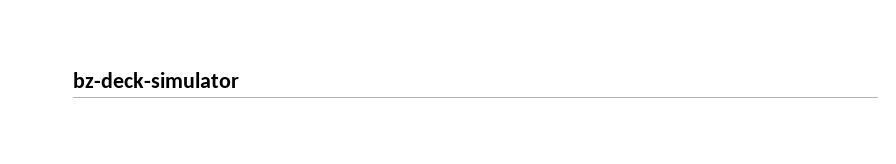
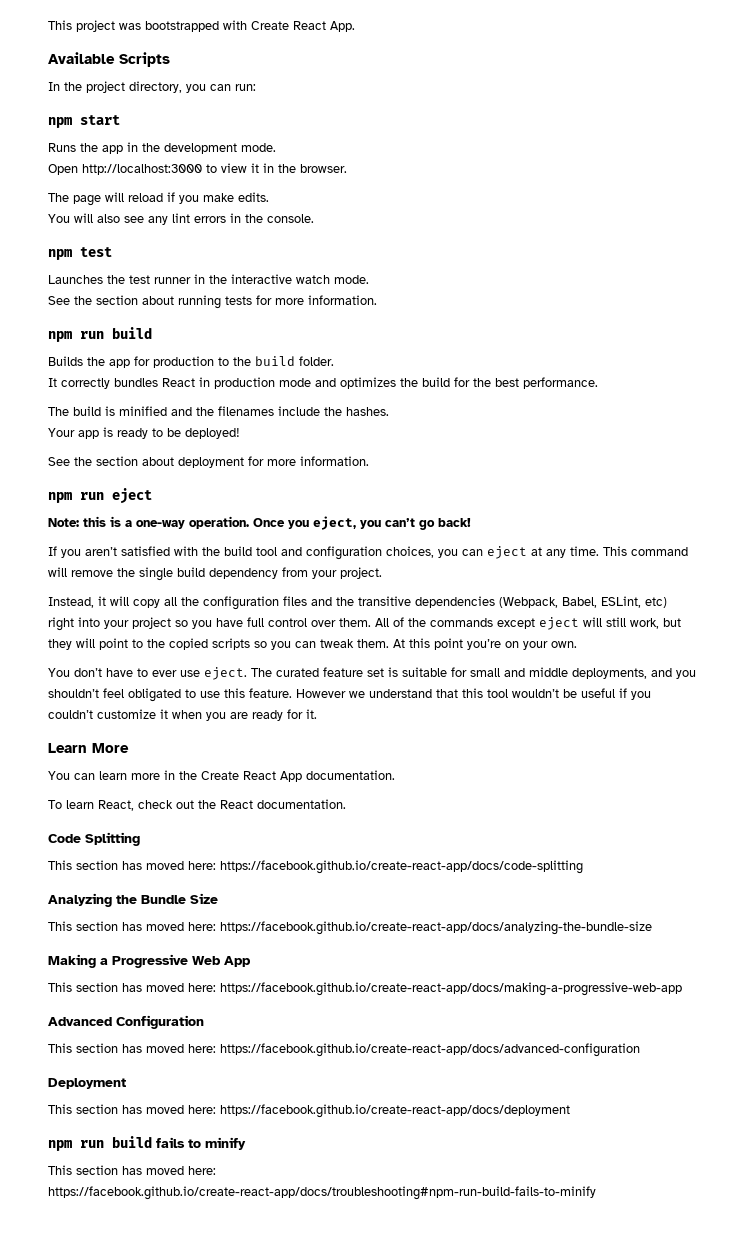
- bz-deck-simulator
+ This project was bootstrapped with Create React App.
+ Available Scripts
+ In the project directory, you can run:
+ npm start
+ Runs the app in the development mode.
+ Open http://localhost:3000 to view it in the browser.
+ The page will reload if you make edits.
+ You will also see any lint errors in the console.
+ npm test
+ Launches the test runner in the interactive watch mode.
+ See the section about running tests for more information.
+ npm run build
+ Builds the app for production to the build folder.
+ It correctly bundles React in production mode and optimizes the build for the best performance.
+ The build is minified and the filenames include the hashes.
+ Your app is ready to be deployed!
+ See the section about deployment for more information.
+ npm run eject
+ Note: this is a one-way operation. Once you eject, you can’t go back!
+ If you aren’t satisfied with the build tool and configuration choices, you can eject at any time. This command will remove the single build dependency from your project.
+ Instead, it will copy all the configuration files and the transitive dependencies (Webpack, Babel, ESLint, etc) right into your project so you have full control over them. All of the commands except eject will still work, but they will point to the copied scripts so you can tweak them. At this point you’re on your own.
+ You don’t have to ever use eject. The curated feature set is suitable for small and middle deployments, and you shouldn’t feel obligated to use this feature. However we understand that this tool wouldn’t be useful if you couldn’t customize it when you are ready for it.
+ Learn More
+ You can learn more in the Create React App documentation.
+ To learn React, check out the React documentation.
+ Code Splitting
+ This section has moved here: https://facebook.github.io/create-react-app/docs/code-splitting
+ Analyzing the Bundle Size
+ This section has moved here: https://facebook.github.io/create-react-app/docs/analyzing-the-bundle-size
+ Making a Progressive Web App
+ This section has moved here: https://facebook.github.io/create-react-app/docs/making-a-progressive-web-app
+ Advanced Configuration
+ This section has moved here: https://facebook.github.io/create-react-app/docs/advanced-configuration
+ Deployment
+ This section has moved here: https://facebook.github.io/create-react-app/docs/deployment
+ npm run build fails to minify
+ This section has moved here: https://facebook.github.io/create-react-app/docs/troubleshooting#npm-run-build-fails-to-minify

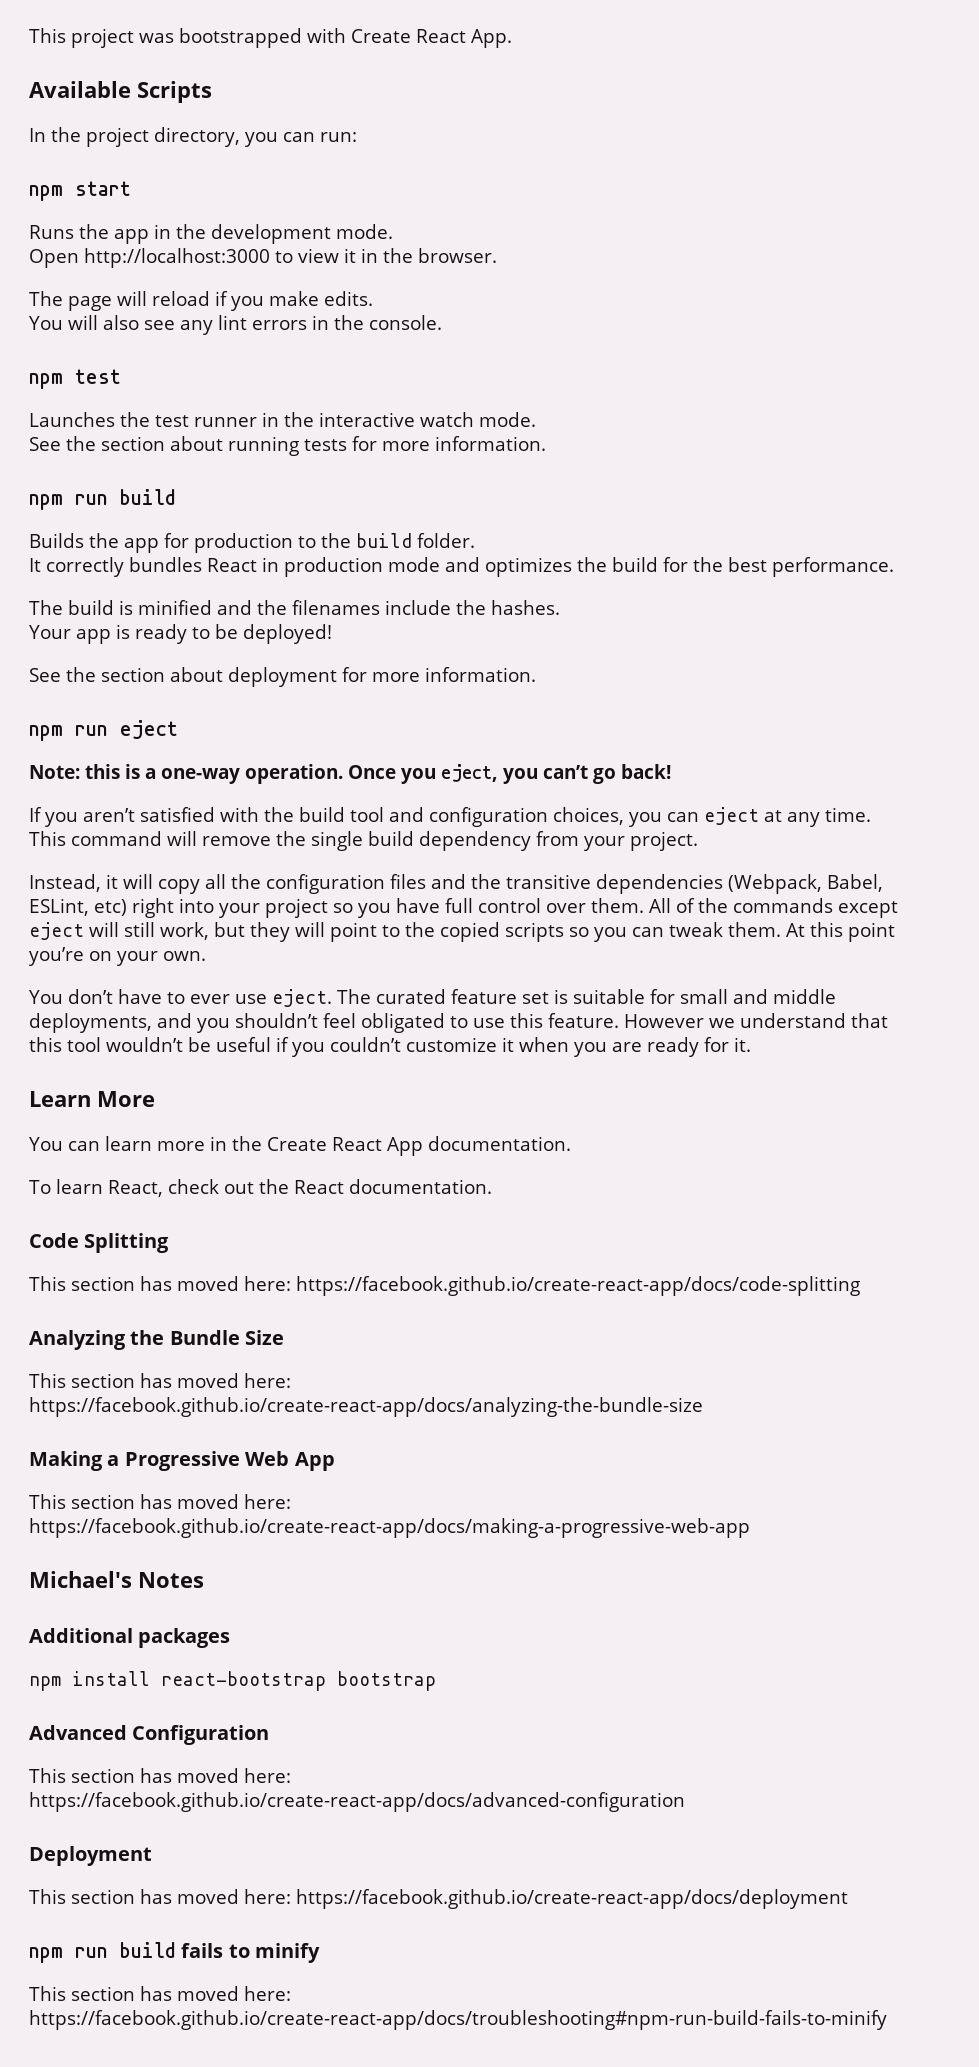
+ Michael's Notes
+ Additional packages
+ npm install react-bootstrap bootstrap

